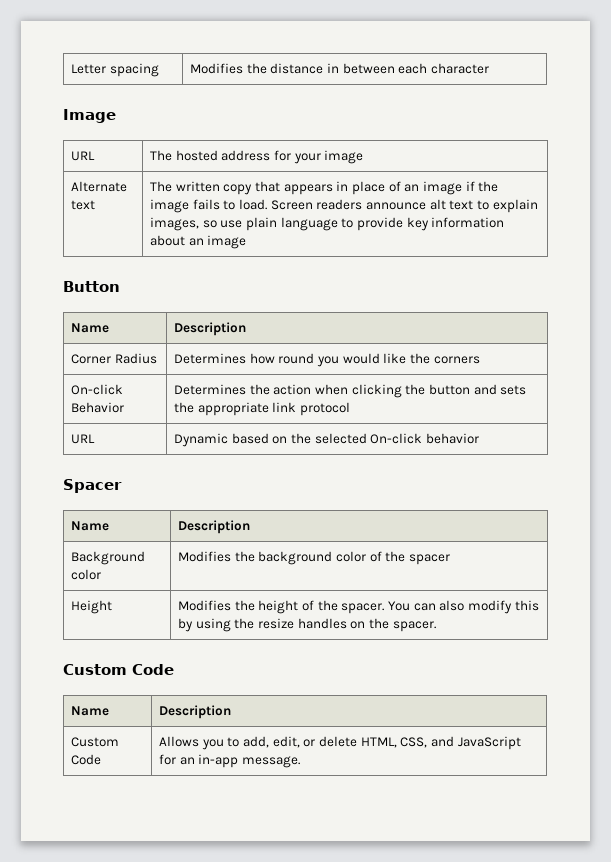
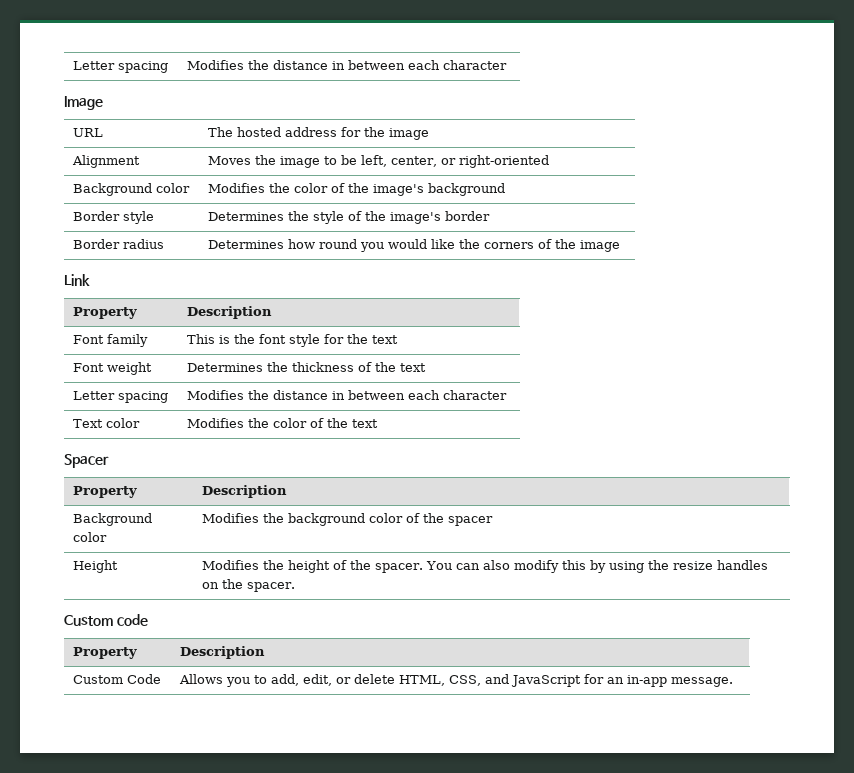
- URL | The hosted address for your image
- Alternate text | The written copy that appears in place of an image if the image fails to load. Screen readers announce alt text to explain images, so use plain language to provide key information about an image
- Button
- Name | Description
- Corner Radius | Determines how round you would like the corners
- On-click Behavior | Determines the action when clicking the button and sets the appropriate link protocol
- URL | Dynamic based on the selected On-click behavior
+ URL | The hosted address for the image
+ Alignment | Moves the image to be left, center, or right-oriented
+ Background color | Modifies the color of the image's background
+ Border style | Determines the style of the image's border
+ Border radius | Determines how round you would like the corners of the image
+ Link
+ Property | Description
+ Font family | This is the font style for the text
+ Font weight | Determines the thickness of the text
+ Letter spacing | Modifies the distance in between each character
+ Text color | Modifies the color of the text
  Spacer
- Name | Description
+ Property | Description
  Height | Modifies the height of the spacer. You can also modify this by using the resize handles on the spacer.
- Custom Code
- Name | Description
+ Custom code
+ Property | Description

